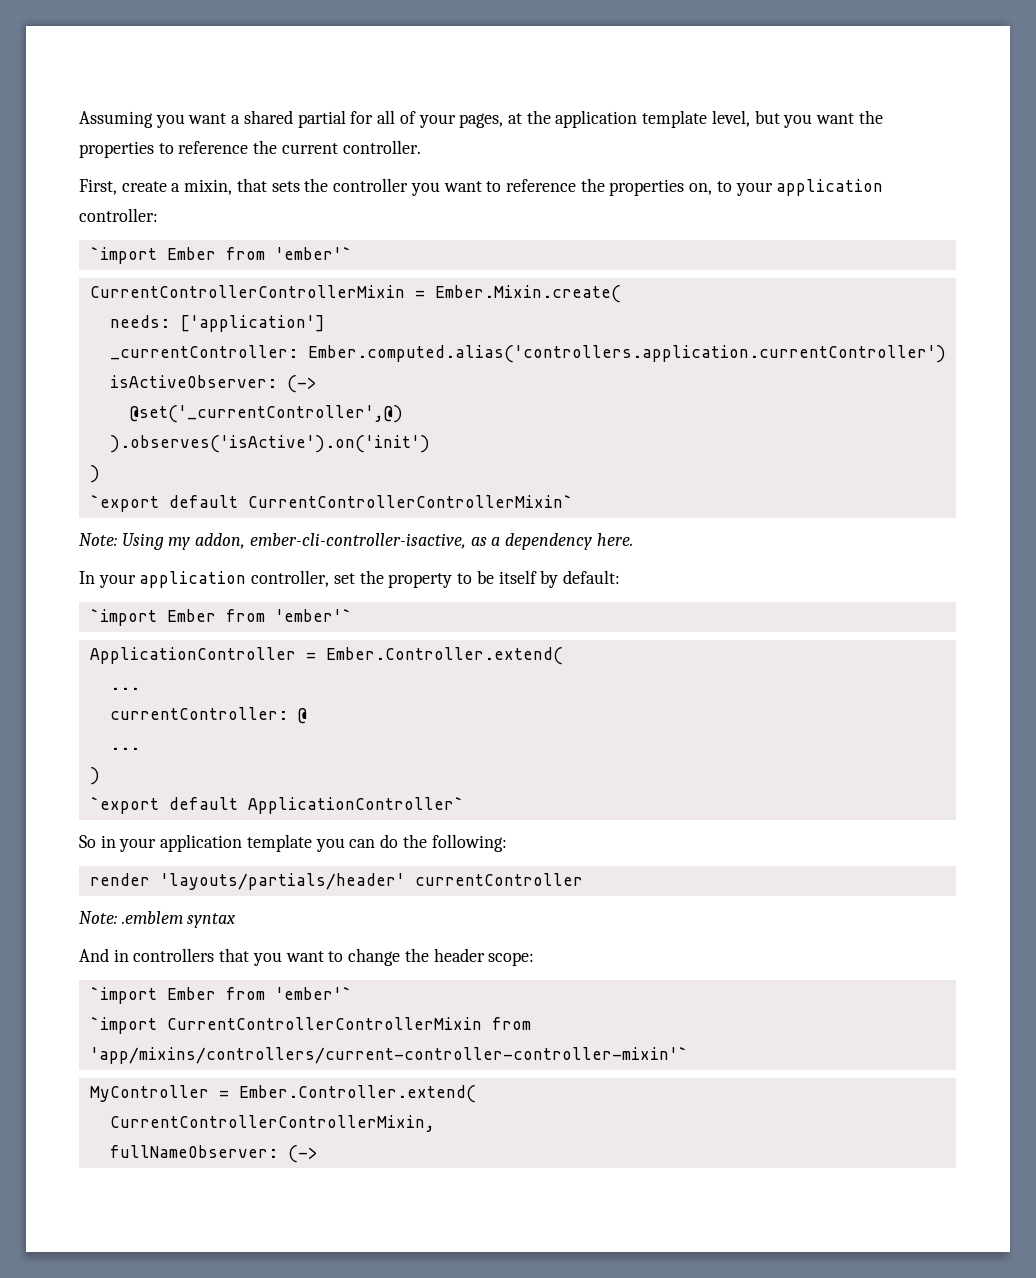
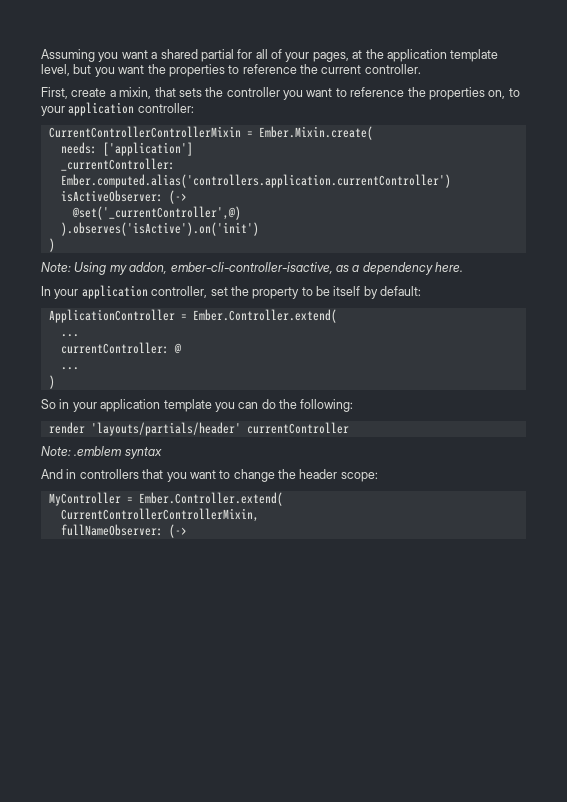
  First, create a mixin, that sets the controller you want to reference the properties on, to your application controller:
- `import Ember from 'ember'`
- `export default CurrentControllerControllerMixin`
  In your application controller, set the property to be itself by default:
- `import Ember from 'ember'`
- `export default ApplicationController`
  And in controllers that you want to change the header scope:
- `import Ember from 'ember'`
- `import CurrentControllerControllerMixin from 'app/mixins/controllers/current-controller-controller-mixin'`

